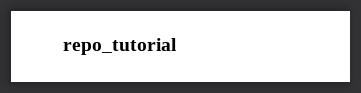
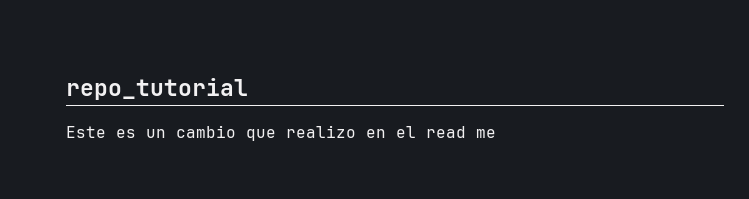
+ Este es un cambio que realizo en el read me

